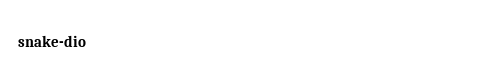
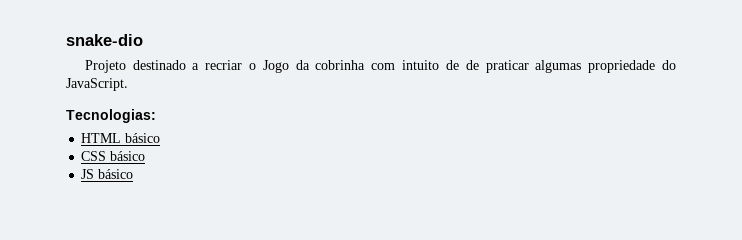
+ Projeto destinado a recriar o Jogo da cobrinha com intuito de de praticar algumas propriedade do JavaScript.
+ Tecnologias:
+ HTML básico
+ CSS básico
+ JS básico

